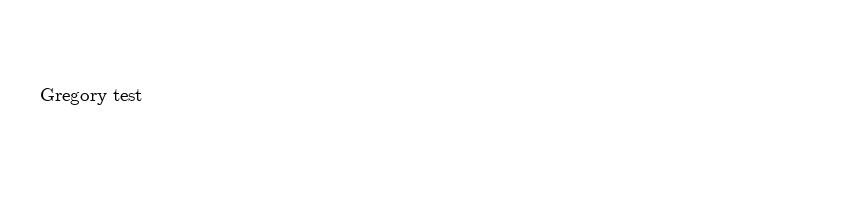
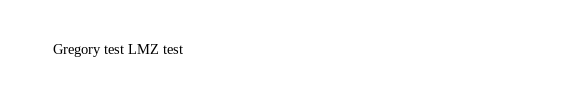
- Gregory test
+ Gregory test LMZ test

